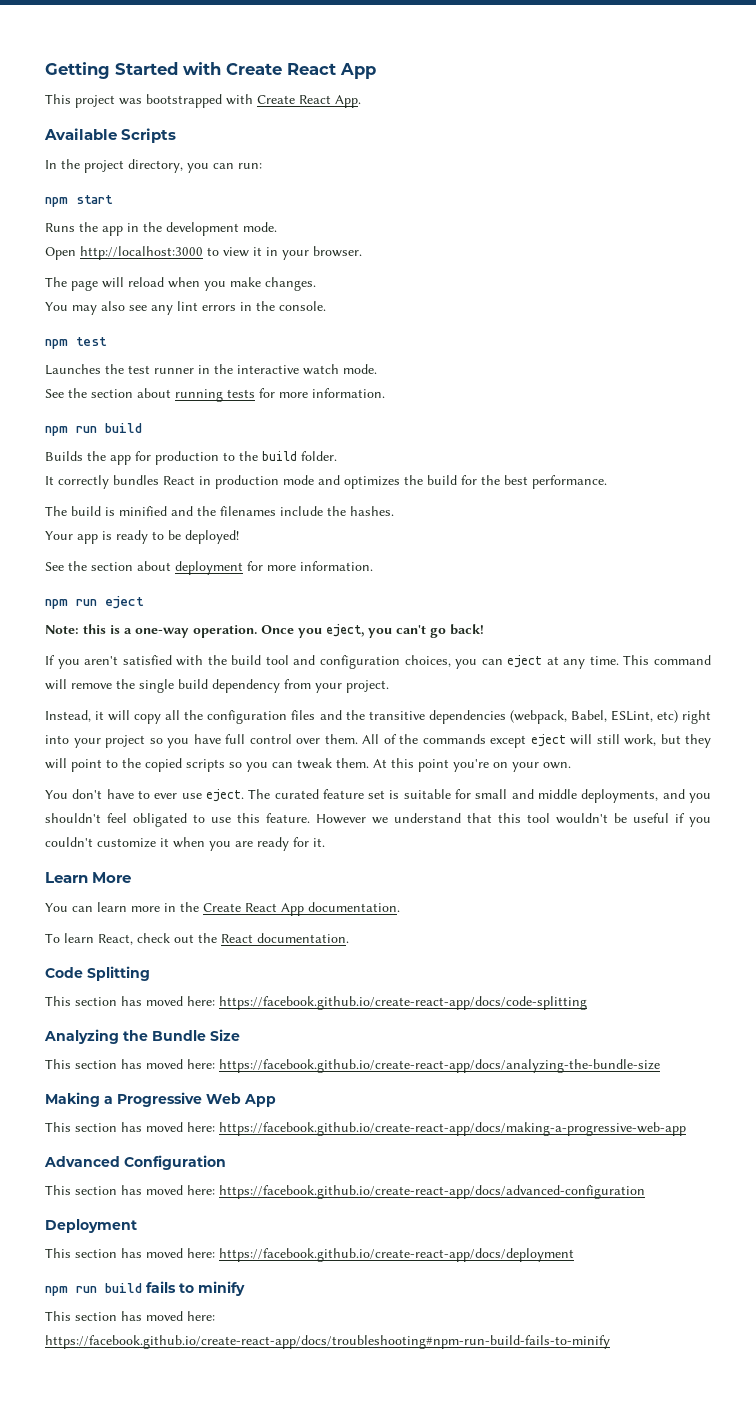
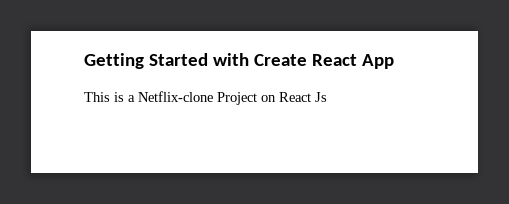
- This project was bootstrapped with Create React App.
- Available Scripts
- In the project directory, you can run:
- npm start
- Runs the app in the development mode.
- Open http://localhost:3000 to view it in your browser.
- The page will reload when you make changes.
- You may also see any lint errors in the console.
- npm test
- Launches the test runner in the interactive watch mode.
- See the section about running tests for more information.
- npm run build
- Builds the app for production to the build folder.
- It correctly bundles React in production mode and optimizes the build for the best performance.
- The build is minified and the filenames include the hashes.
- Your app is ready to be deployed!
- See the section about deployment for more information.
- npm run eject
- Note: this is a one-way operation. Once you eject, you can't go back!
- If you aren't satisfied with the build tool and configuration choices, you can eject at any time. This command will remove the single build dependency from your project.
- Instead, it will copy all the configuration files and the transitive dependencies (webpack, Babel, ESLint, etc) right into your project so you have full control over them. All of the commands except eject will still work, but they will point to the copied scripts so you can tweak them. At this point you're on your own.
- You don't have to ever use eject. The curated feature set is suitable for small and middle deployments, and you shouldn't feel obligated to use this feature. However we understand that this tool wouldn't be useful if you couldn't customize it when you are ready for it.
- Learn More
- You can learn more in the Create React App documentation.
- To learn React, check out the React documentation.
- Code Splitting
- This section has moved here: https://facebook.github.io/create-react-app/docs/code-splitting
- Analyzing the Bundle Size
- This section has moved here: https://facebook.github.io/create-react-app/docs/analyzing-the-bundle-size
- Making a Progressive Web App
- This section has moved here: https://facebook.github.io/create-react-app/docs/making-a-progressive-web-app
- Advanced Configuration
- This section has moved here: https://facebook.github.io/create-react-app/docs/advanced-configuration
- Deployment
- This section has moved here: https://facebook.github.io/create-react-app/docs/deployment
- npm run build fails to minify
- This section has moved here: https://facebook.github.io/create-react-app/docs/troubleshooting#npm-run-build-fails-to-minify
+ This is a Netflix-clone Project on React Js

